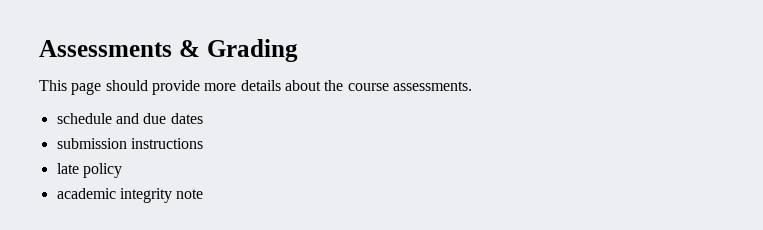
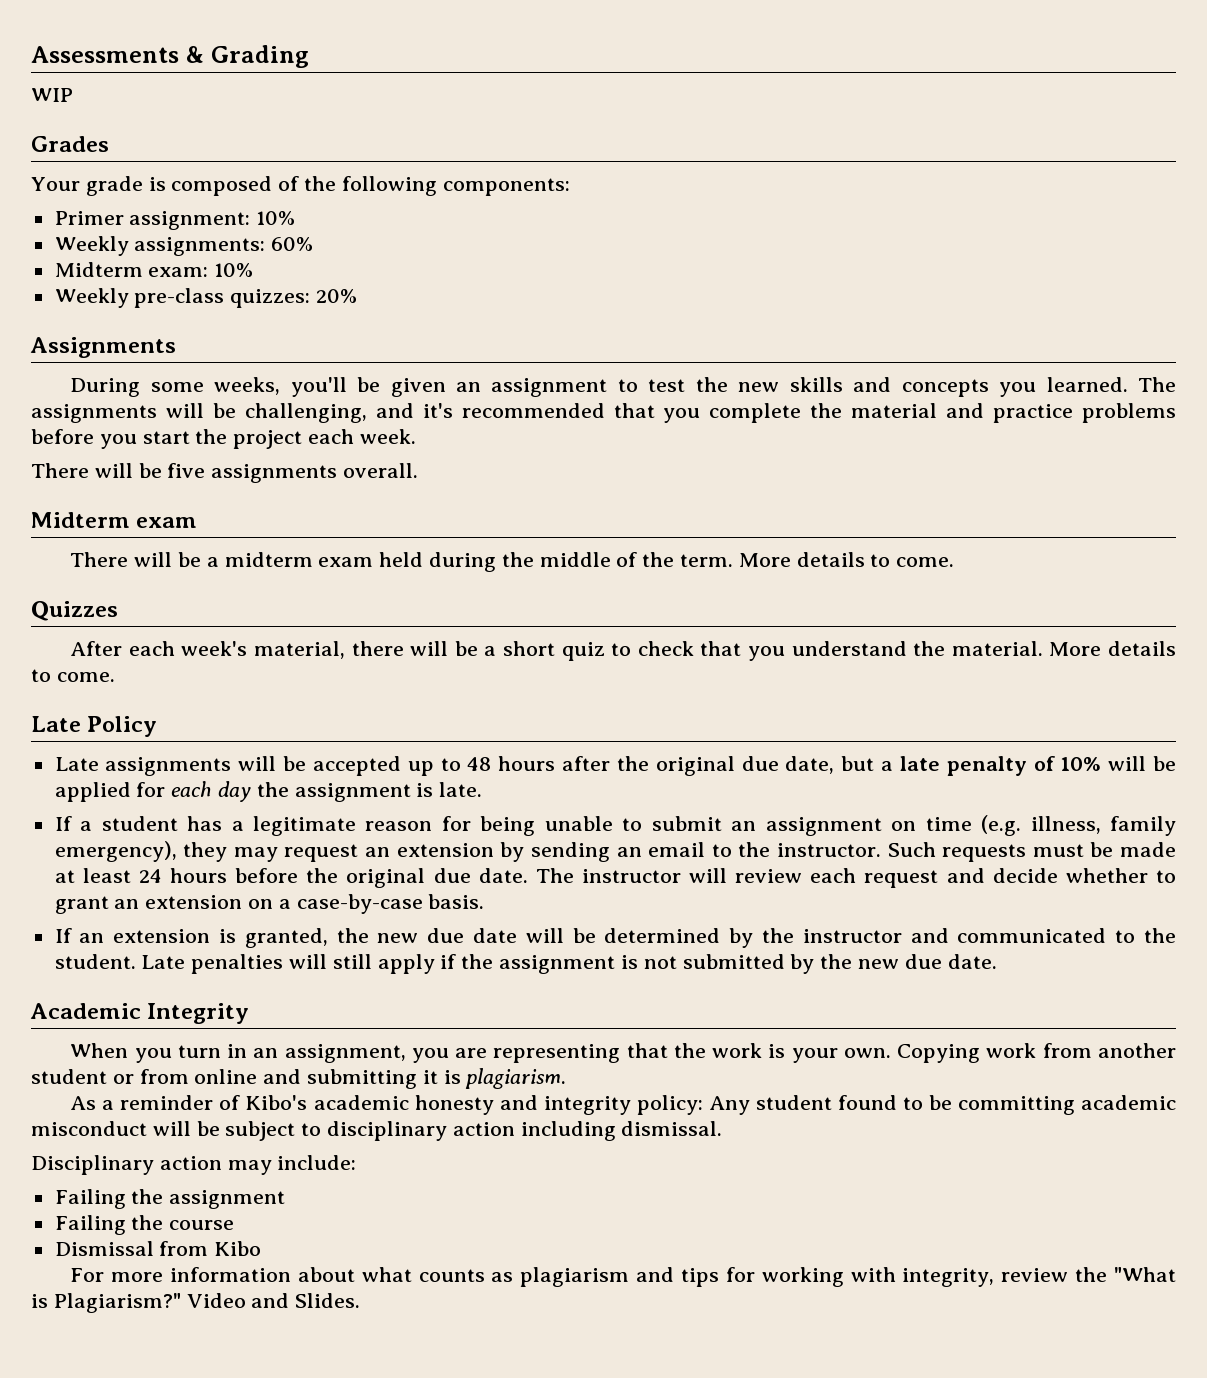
- This page should provide more details about the course assessments.
- schedule and due dates
- submission instructions
- late policy
- academic integrity note
+ WIP
+ Grades
+ Your grade is composed of the following components:
+ Primer assignment: 10%
+ Weekly assignments: 60%
+ Midterm exam: 10%
+ Weekly pre-class quizzes: 20%
+ Assignments
+ During some weeks, you'll be given an assignment to test the new skills and concepts you learned. The assignments will be challenging, and it's recommended that you complete the material and practice problems before you start the project each week.
+ There will be five assignments overall.
+ Midterm exam
+ There will be a midterm exam held during the middle of the term. More details to come.
+ Quizzes
+ After each week's material, there will be a short quiz to check that you understand the material. More details to come.
+ Late Policy
+ Late assignments will be accepted up to 48 hours after the original due date, but a late penalty of 10% will be applied for each day the assignment is late.
+ If a student has a legitimate reason for being unable to submit an assignment on time (e.g. illness, family emergency), they may request an extension by sending an email to the instructor. Such requests must be made at least 24 hours before the original due date. The instructor will review each request and decide whether to grant an extension on a case-by-case basis.
+ If an extension is granted, the new due date will be determined by the instructor and communicated to the student. Late penalties will still apply if the assignment is not submitted by the new due date.
+ Academic Integrity
+ When you turn in an assignment, you are representing that the work is your own. Copying work from another student or from online and submitting it is plagiarism.
+ As a reminder of Kibo's academic honesty and integrity policy: Any student found to be committing academic misconduct will be subject to disciplinary action including dismissal.
+ Disciplinary action may include:
+ Failing the assignment
+ Failing the course
+ Dismissal from Kibo
+ For more information about what counts as plagiarism and tips for working with integrity, review the "What is Plagiarism?" Video and Slides.

